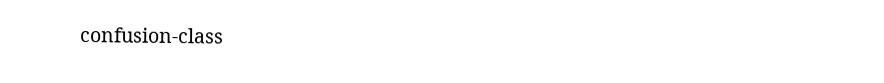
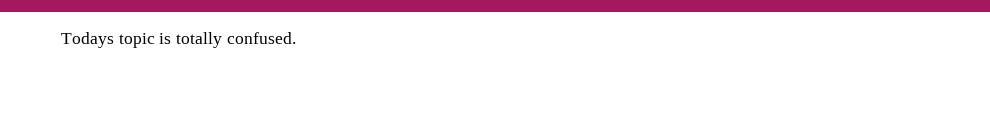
- confusion-class
+ Todays topic is totally confused.

